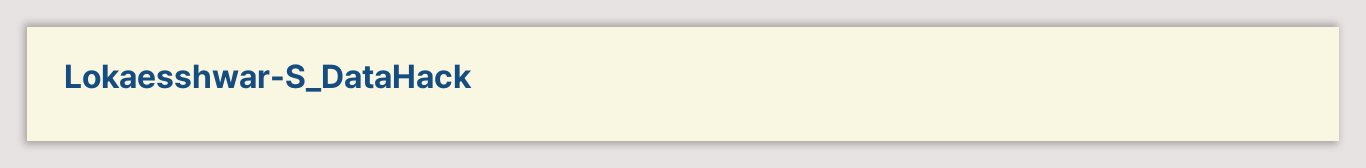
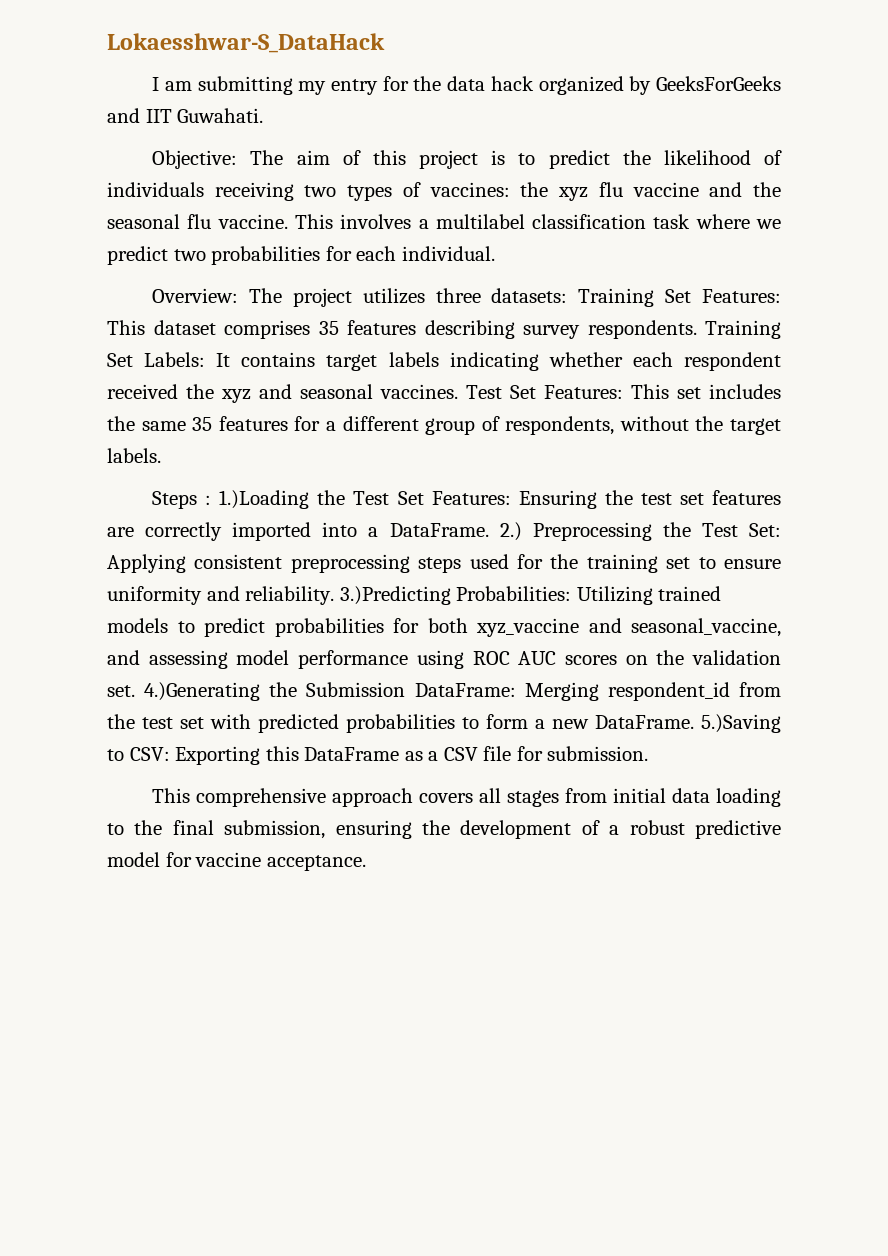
+ I am submitting my entry for the data hack organized by GeeksForGeeks and IIT Guwahati.
+ Objective: The aim of this project is to predict the likelihood of individuals receiving two types of vaccines: the xyz flu vaccine and the seasonal flu vaccine. This involves a multilabel classification task where we predict two probabilities for each individual.
+ Overview: The project utilizes three datasets: Training Set Features: This dataset comprises 35 features describing survey respondents. Training Set Labels: It contains target labels indicating whether each respondent received the xyz and seasonal vaccines. Test Set Features: This set includes the same 35 features for a different group of respondents, without the target labels.
+ Steps : 1.)Loading the Test Set Features: Ensuring the test set features are correctly imported into a DataFrame. 2.) Preprocessing the Test Set: Applying consistent preprocessing steps used for the training set to ensure uniformity and reliability. 3.)Predicting Probabilities: Utilizing trained models to predict probabilities for both xyz_vaccine and seasonal_vaccine, and assessing model performance using ROC AUC scores on the validation set. 4.)Generating the Submission DataFrame: Merging respondent_id from the test set with predicted probabilities to form a new DataFrame. 5.)Saving to CSV: Exporting this DataFrame as a CSV file for submission.
+ This comprehensive approach covers all stages from initial data loading to the final submission, ensuring the development of a robust predictive model for vaccine acceptance.

